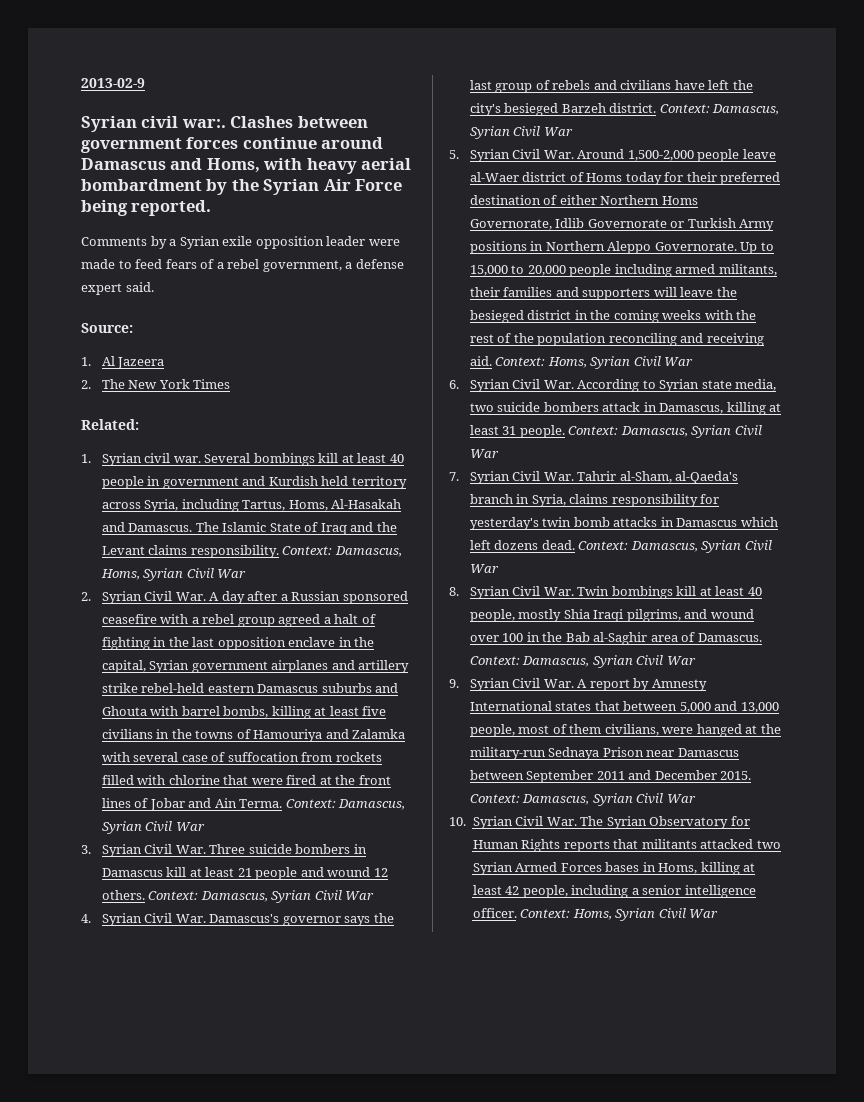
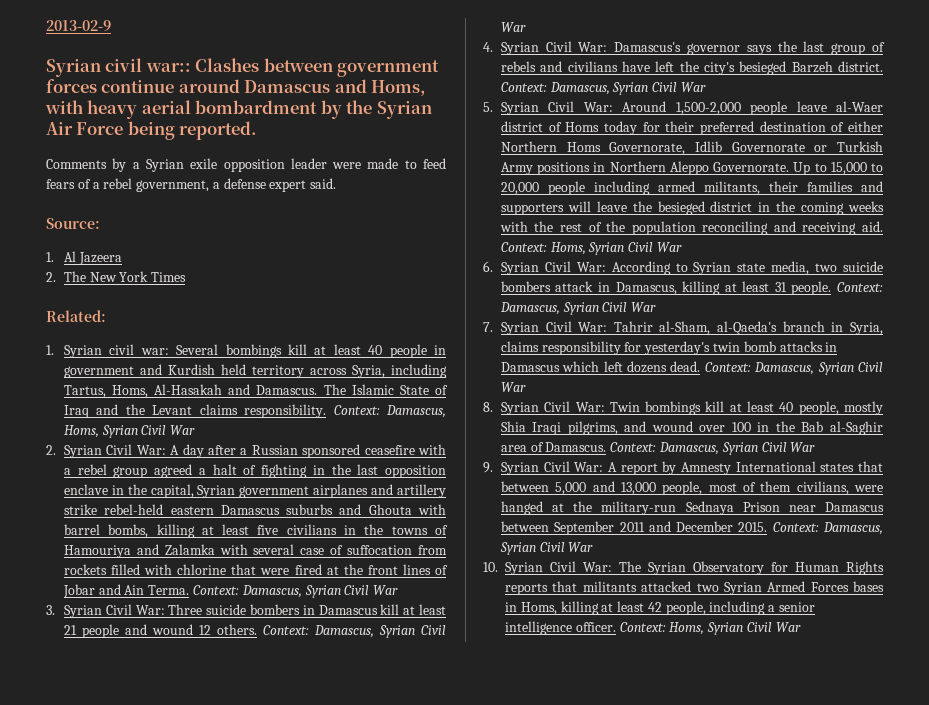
- Syrian civil war:. Clashes between government forces continue around Damascus and Homs, with heavy aerial bombardment by the Syrian Air Force being reported.
+ Syrian civil war:: Clashes between government forces continue around Damascus and Homs, with heavy aerial bombardment by the Syrian Air Force being reported.
- 1. Syrian civil war. Several bombings kill at least 40 people in government and Kurdish held territory across Syria, including Tartus, Homs, Al-Hasakah and Damascus.
+ 1. Syrian civil war: Several bombings kill at least 40 people in government and Kurdish held territory across Syria, including Tartus, Homs, Al-Hasakah and Damascus.
- 2. Syrian Civil War. A day after a Russian sponsored ceasefire with a rebel group agreed a halt of fighting in the last opposition enclave in the capital, Syrian government airplanes and artillery strike rebel-held eastern Damascus suburbs and Ghouta with barrel bombs, killing at least five civilians in the towns of Hamouriya and Zalamka with several case of suffocation from rockets filled with chlorine that were fired at the front lines of Jobar and Ain Terma.
+ 2. Syrian Civil War: A day after a Russian sponsored ceasefire with a rebel group agreed a halt of fighting in the last opposition enclave in the capital, Syrian government airplanes and artillery strike rebel-held eastern Damascus suburbs and Ghouta with barrel bombs, killing at least five civilians in the towns of Hamouriya and Zalamka with several case of suffocation from rockets filled with chlorine that were fired at the front lines of Jobar and Ain Terma.
- 3. Syrian Civil War. Three suicide bombers in Damascus kill at least 21 people and wound 12 others.
+ 3. Syrian Civil War: Three suicide bombers in Damascus kill at least 21 people and wound 12 others.
- 4. Syrian Civil War. Damascus's governor says the last group of rebels and civilians have left the city's besieged Barzeh district.
+ 4. Syrian Civil War: Damascus's governor says the last group of rebels and civilians have left the city's besieged Barzeh district.
- 5. Syrian Civil War. Around 1,500-2,000 people leave al-Waer district of Homs today for their preferred destination of either Northern Homs Governorate, Idlib Governorate or Turkish Army positions in Northern Aleppo Governorate.
+ 5. Syrian Civil War: Around 1,500-2,000 people leave al-Waer district of Homs today for their preferred destination of either Northern Homs Governorate, Idlib Governorate or Turkish Army positions in Northern Aleppo Governorate.
- 6. Syrian Civil War. According to Syrian state media, two suicide bombers attack in Damascus, killing at least 31 people.
+ 6. Syrian Civil War: According to Syrian state media, two suicide bombers attack in Damascus, killing at least 31 people.
- 7. Syrian Civil War. Tahrir al-Sham, al-Qaeda's branch in Syria, claims responsibility for yesterday's twin bomb attacks in Damascus which left dozens dead.
+ 7. Syrian Civil War: Tahrir al-Sham, al-Qaeda's branch in Syria, claims responsibility for yesterday's twin bomb attacks in Damascus which left dozens dead.
- 8. Syrian Civil War. Twin bombings kill at least 40 people, mostly Shia Iraqi pilgrims, and wound over 100 in the Bab al-Saghir area of Damascus.
+ 8. Syrian Civil War: Twin bombings kill at least 40 people, mostly Shia Iraqi pilgrims, and wound over 100 in the Bab al-Saghir area of Damascus.
- 9. Syrian Civil War. A report by Amnesty International states that between 5,000 and 13,000 people, most of them civilians, were hanged at the military-run Sednaya Prison near Damascus between September 2011 and December 2015.
+ 9. Syrian Civil War: A report by Amnesty International states that between 5,000 and 13,000 people, most of them civilians, were hanged at the military-run Sednaya Prison near Damascus between September 2011 and December 2015.
- 10. Syrian Civil War. The Syrian Observatory for Human Rights reports that militants attacked two Syrian Armed Forces bases in Homs, killing at least 42 people, including a senior intelligence officer.
+ 10. Syrian Civil War: The Syrian Observatory for Human Rights reports that militants attacked two Syrian Armed Forces bases in Homs, killing at least 42 people, including a senior intelligence officer.

